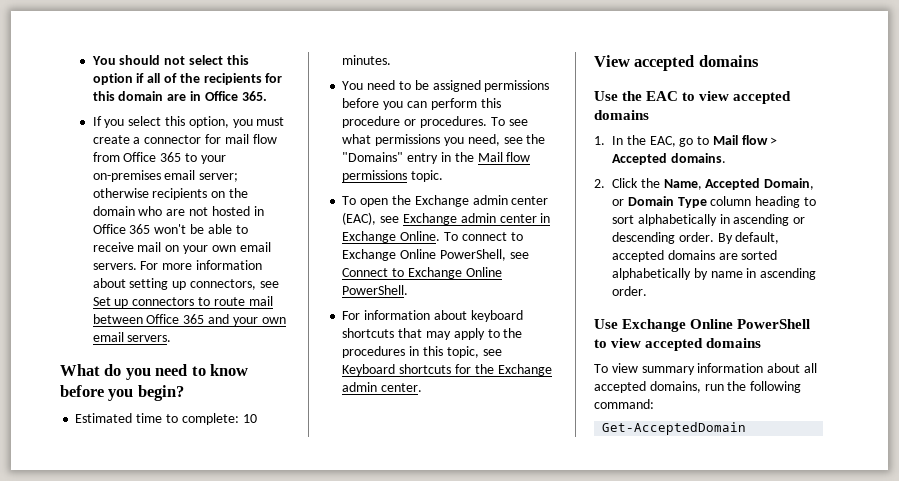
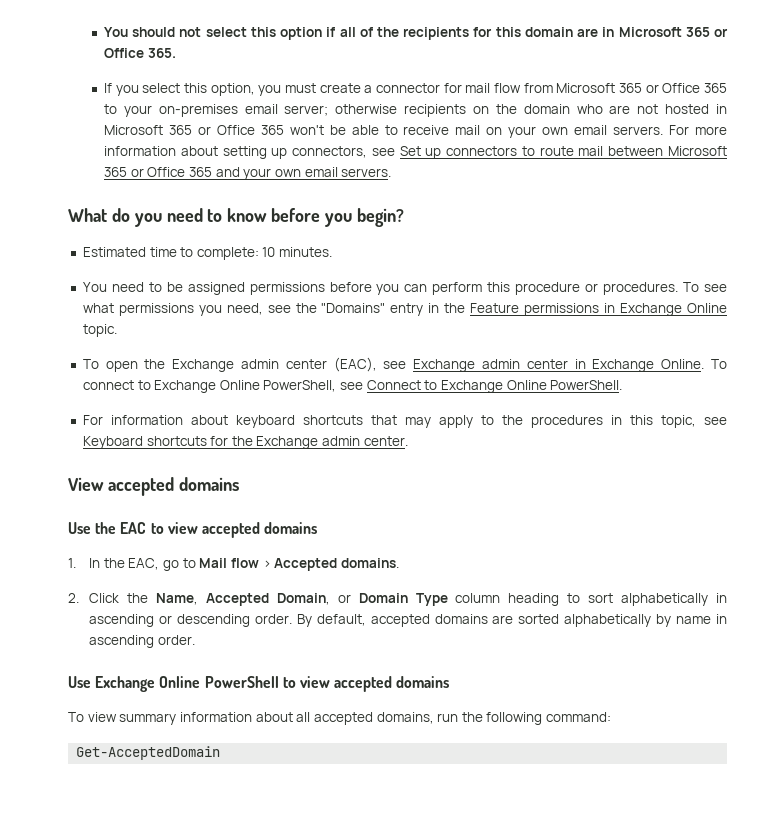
- You should not select this option if all of the recipients for this domain are in Office 365.
+ You should not select this option if all of the recipients for this domain are in Microsoft 365 or Office 365.
- If you select this option, you must create a connector for mail flow from Office 365 to your on-premises email server; otherwise recipients on the domain who are not hosted in Office 365 won't be able to receive mail on your own email servers.
+ If you select this option, you must create a connector for mail flow from Microsoft 365 or Office 365 to your on-premises email server; otherwise recipients on the domain who are not hosted in Microsoft 365 or Office 365 won't be able to receive mail on your own email servers.
- For more information about setting up connectors, see Set up connectors to route mail between Office 365 and your own email servers.
+ For more information about setting up connectors, see Set up connectors to route mail between Microsoft 365 or Office 365 and your own email servers.
- To see what permissions you need, see the "Domains" entry in the Mail flow permissions topic.
+ To see what permissions you need, see the "Domains" entry in the Feature permissions in Exchange Online topic.

